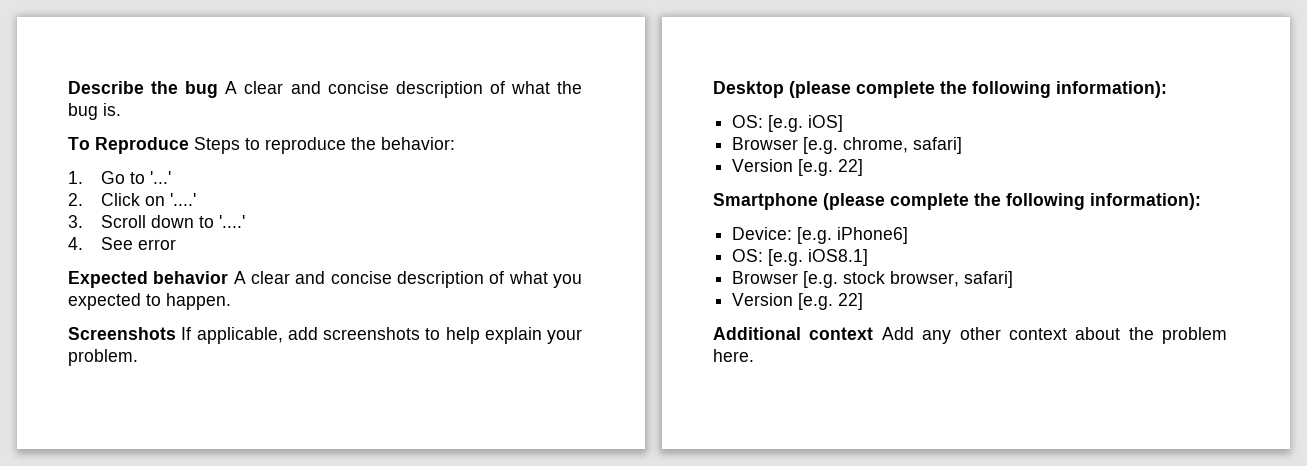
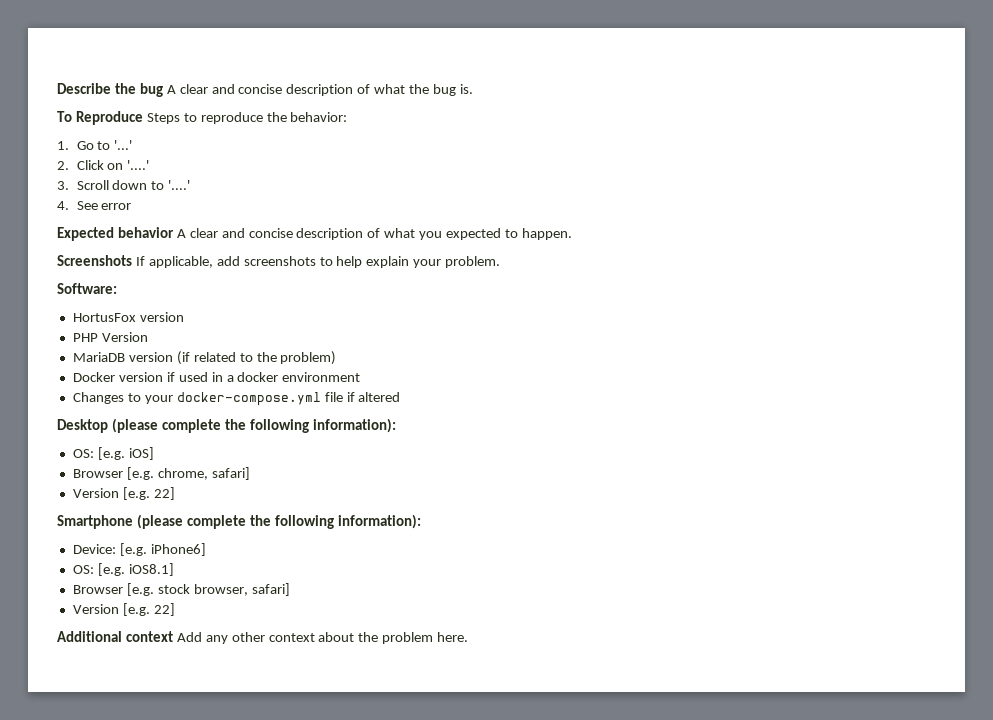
+ Software:
+ HortusFox version
+ PHP Version
+ MariaDB version (if related to the problem)
+ Docker version if used in a docker environment
+ Changes to your docker-compose.yml file if altered

